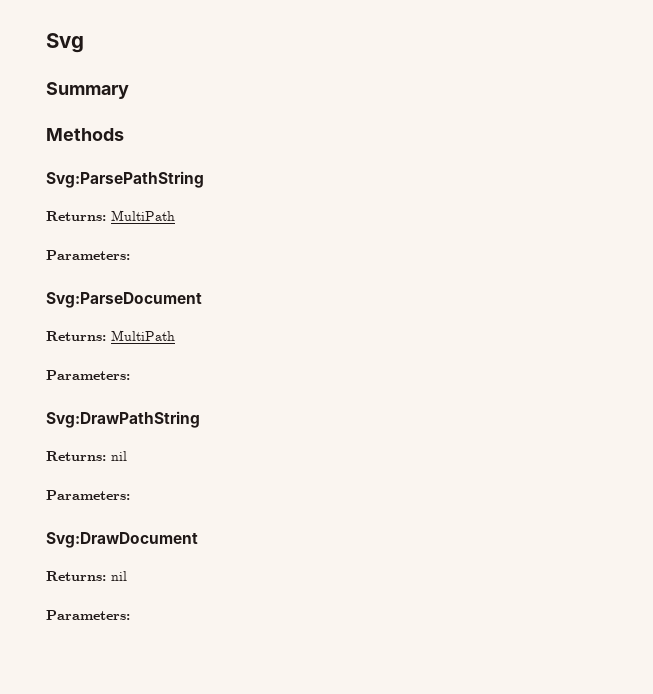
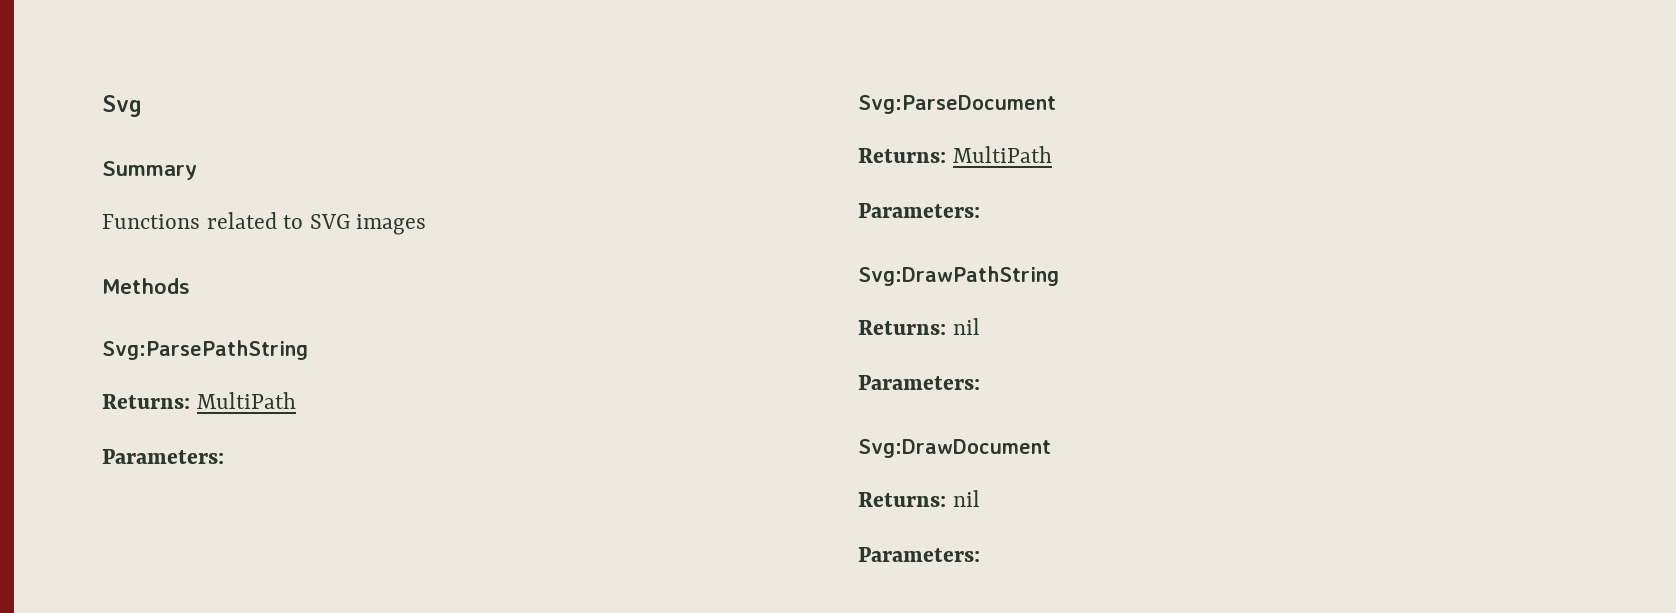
+ Functions related to SVG images

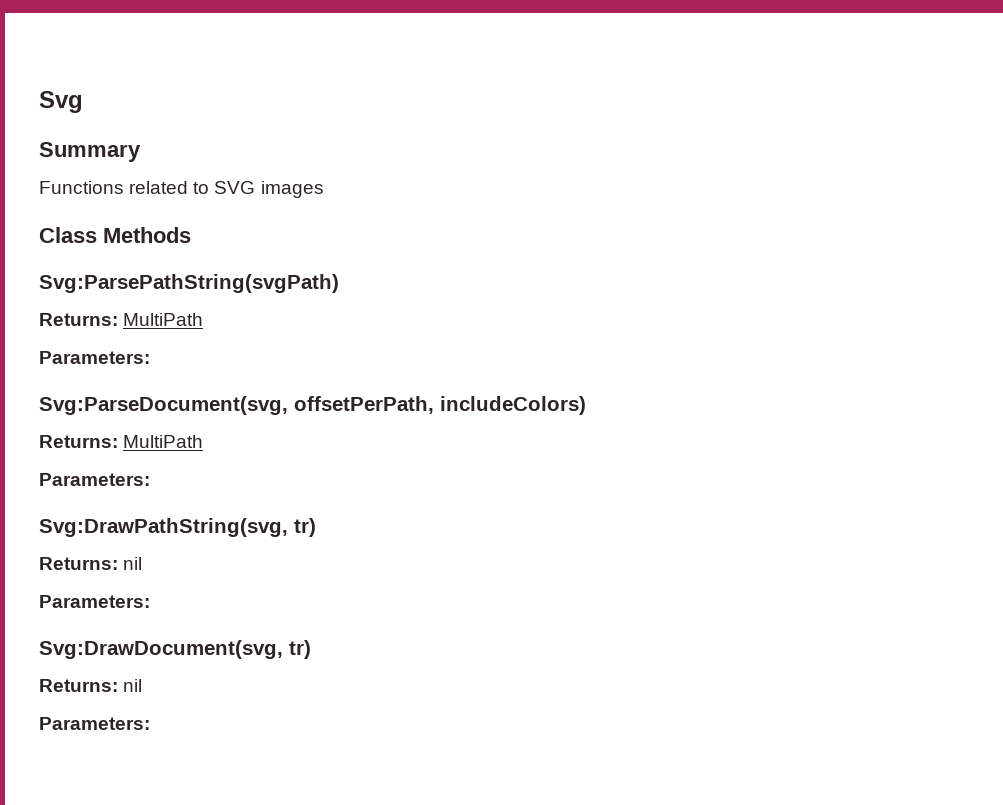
- Methods
+ Class Methods
- Svg:ParsePathString
+ Svg:ParsePathString(svgPath)
  Returns: MultiPath
  Parameters:
- Svg:ParseDocument
+ Svg:ParseDocument(svg, offsetPerPath, includeColors)
  Returns: MultiPath
  Parameters:
- Svg:DrawPathString
+ Svg:DrawPathString(svg, tr)
- Svg:DrawDocument
+ Svg:DrawDocument(svg, tr)

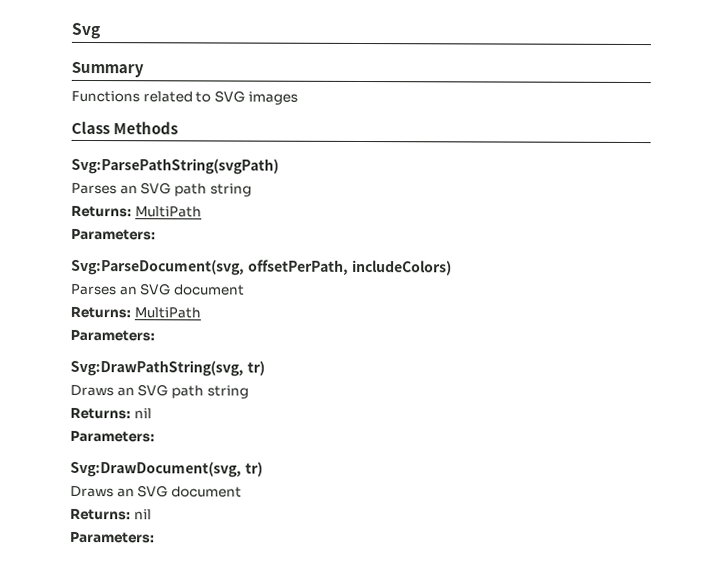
+ Parses an SVG path string
+ Parses an SVG document
+ Draws an SVG path string
+ Draws an SVG document

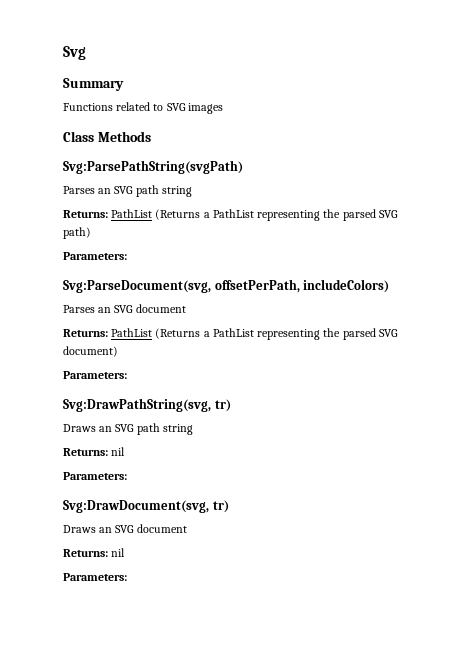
  Parses an SVG path string
- Returns: MultiPath
+ Returns: PathList (Returns a PathList representing the parsed SVG path)
  Parses an SVG document
- Returns: MultiPath
+ Returns: PathList (Returns a PathList representing the parsed SVG document)

